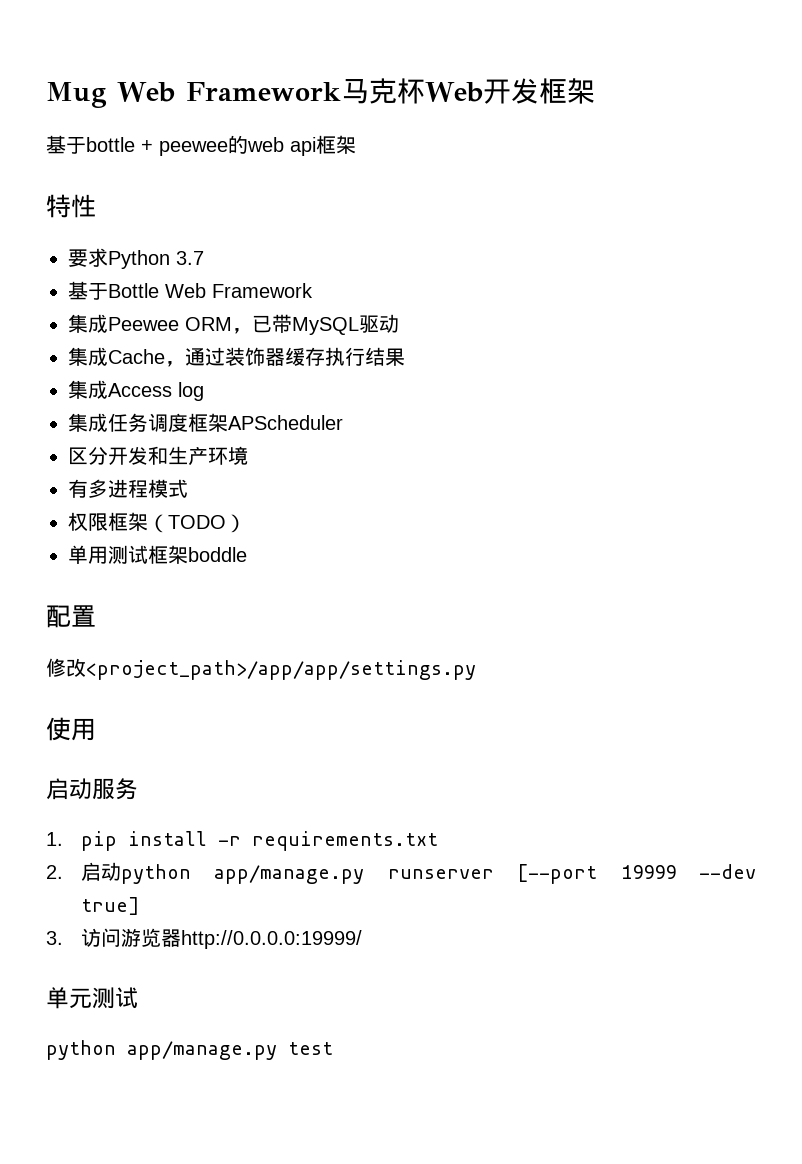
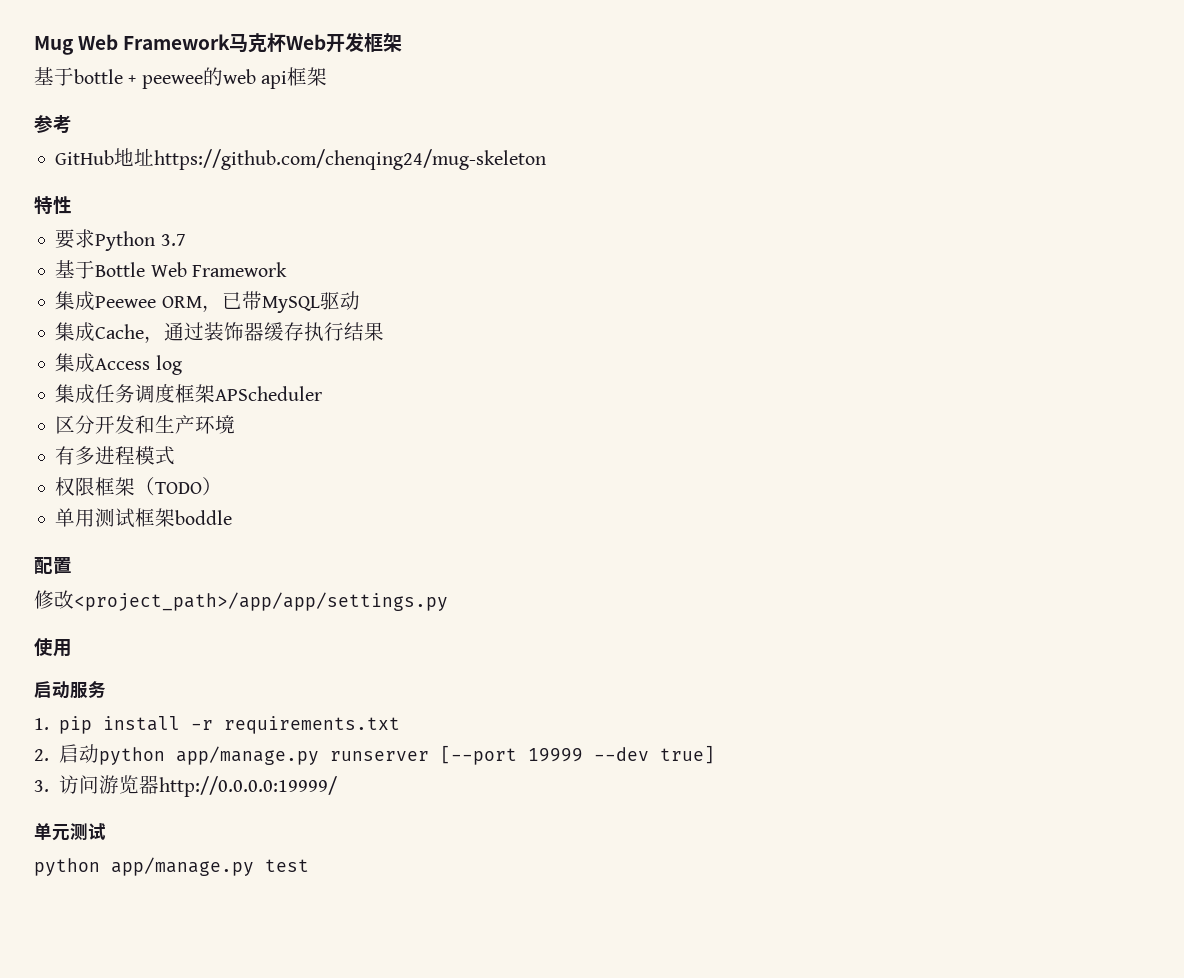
+ 参考
+ GitHub地址https://github.com/chenqing24/mug-skeleton

